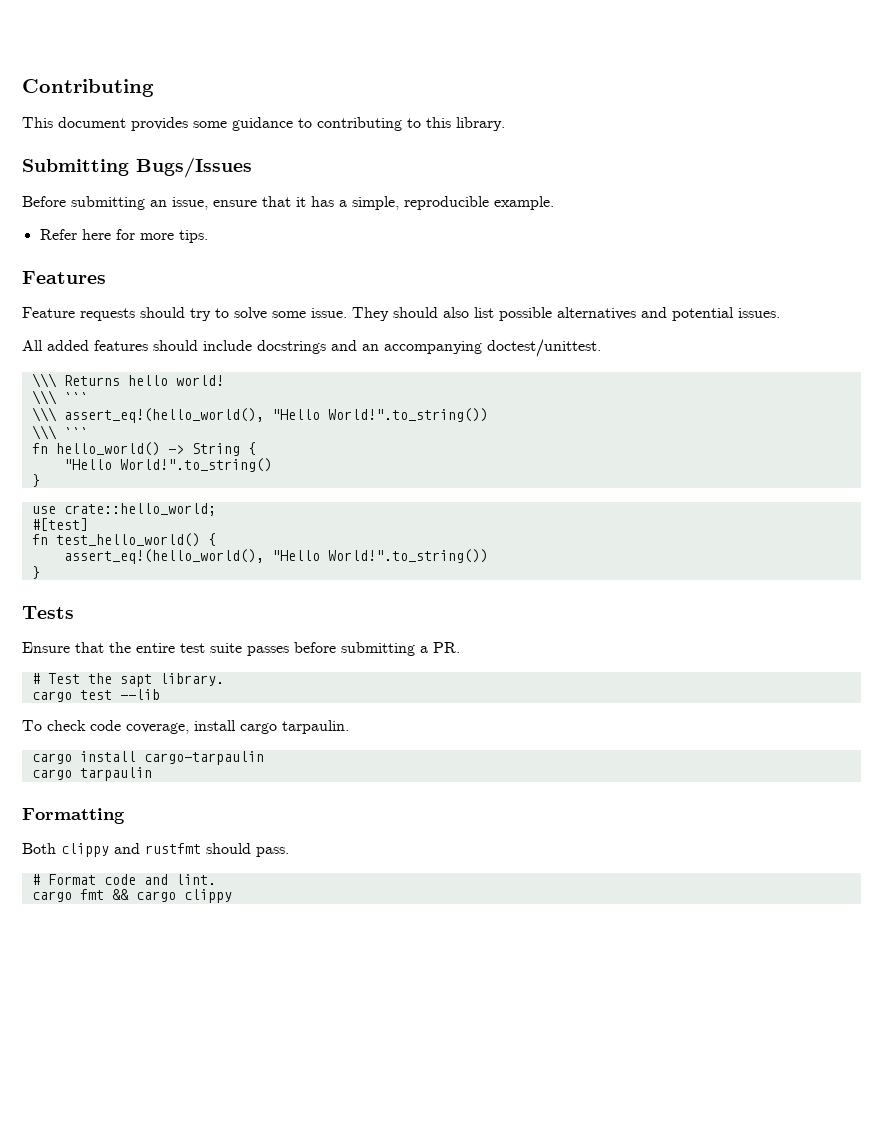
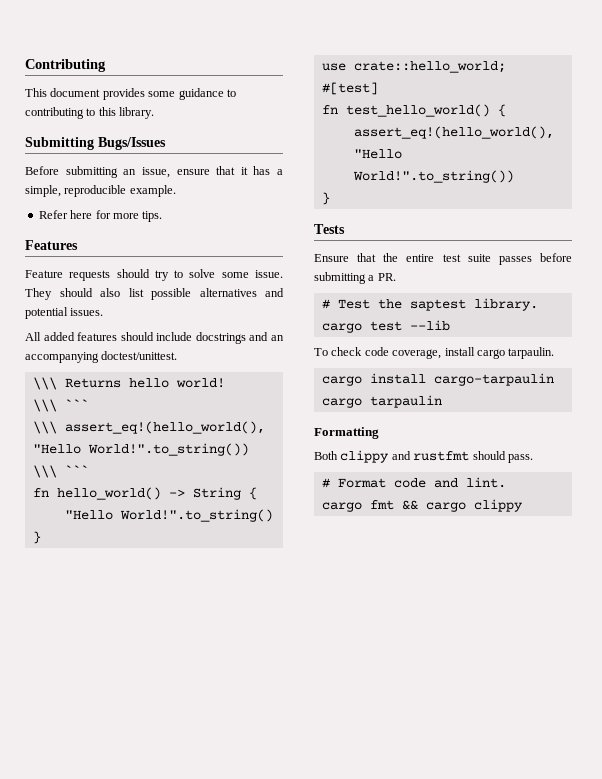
- # Test the sapt library.
+ # Test the saptest library.

